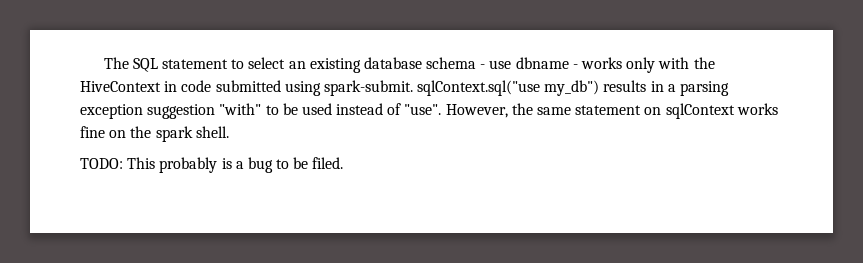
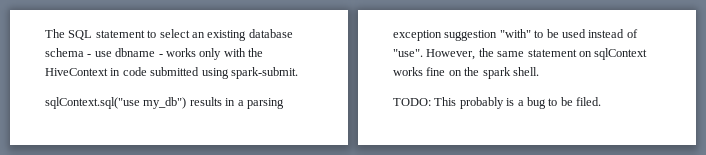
- The SQL statement to select an existing database schema - use dbname - works only with the HiveContext in code submitted using spark-submit. sqlContext.sql("use my_db") results in a parsing exception suggestion "with" to be used instead of "use".
+ The SQL statement to select an existing database schema - use dbname - works only with the HiveContext in code submitted using spark-submit.
+ sqlContext.sql("use my_db") results in a parsing exception suggestion "with" to be used instead of "use".

